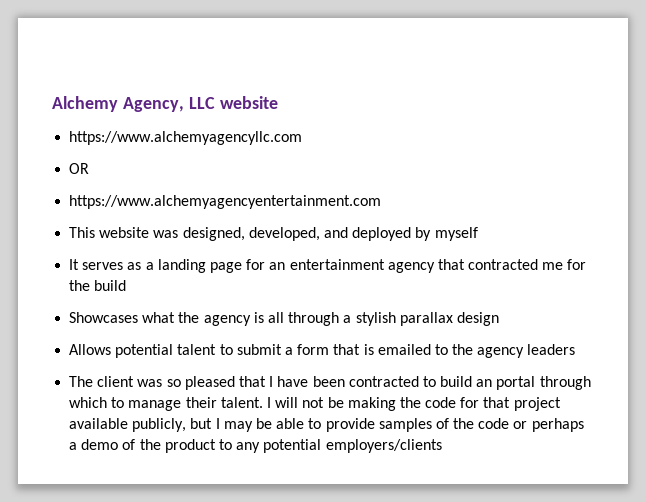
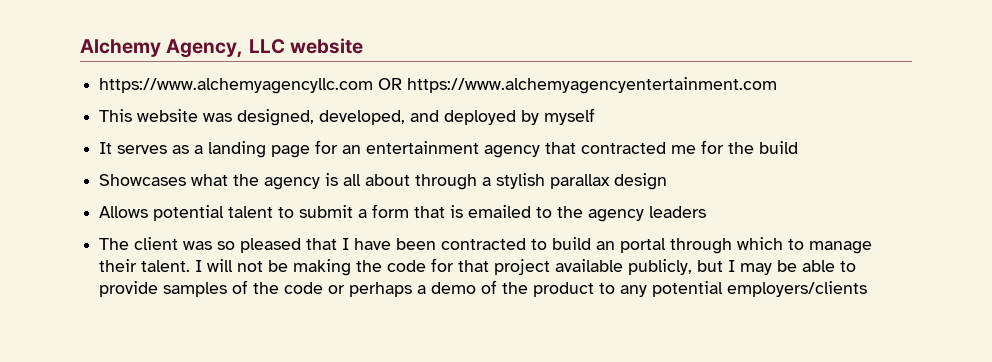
- https://www.alchemyagencyllc.com
- OR
- https://www.alchemyagencyentertainment.com
+ https://www.alchemyagencyllc.com OR https://www.alchemyagencyentertainment.com
- Showcases what the agency is all through a stylish parallax design
+ Showcases what the agency is all about through a stylish parallax design

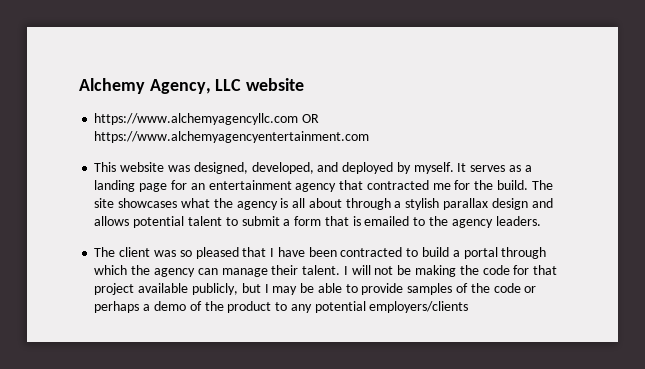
- This website was designed, developed, and deployed by myself
- It serves as a landing page for an entertainment agency that contracted me for the build
- Showcases what the agency is all about through a stylish parallax design
- Allows potential talent to submit a form that is emailed to the agency leaders
+ This website was designed, developed, and deployed by myself. It serves as a landing page for an entertainment agency that contracted me for the build. The site showcases what the agency is all about through a stylish parallax design and allows potential talent to submit a form that is emailed to the agency leaders.
- The client was so pleased that I have been contracted to build an portal through which to manage their talent.
+ The client was so pleased that I have been contracted to build a portal through which the agency can manage their talent.

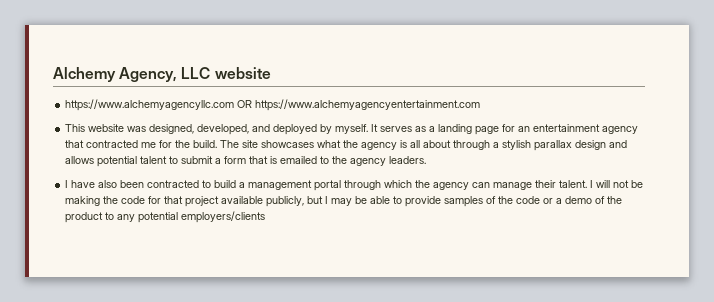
- The client was so pleased that I have been contracted to build a portal through which the agency can manage their talent.
+ I have also been contracted to build a management portal through which the agency can manage their talent.
- I will not be making the code for that project available publicly, but I may be able to provide samples of the code or perhaps a demo of the product to any potential employers/clients
+ I will not be making the code for that project available publicly, but I may be able to provide samples of the code or a demo of the product to any potential employers/clients

